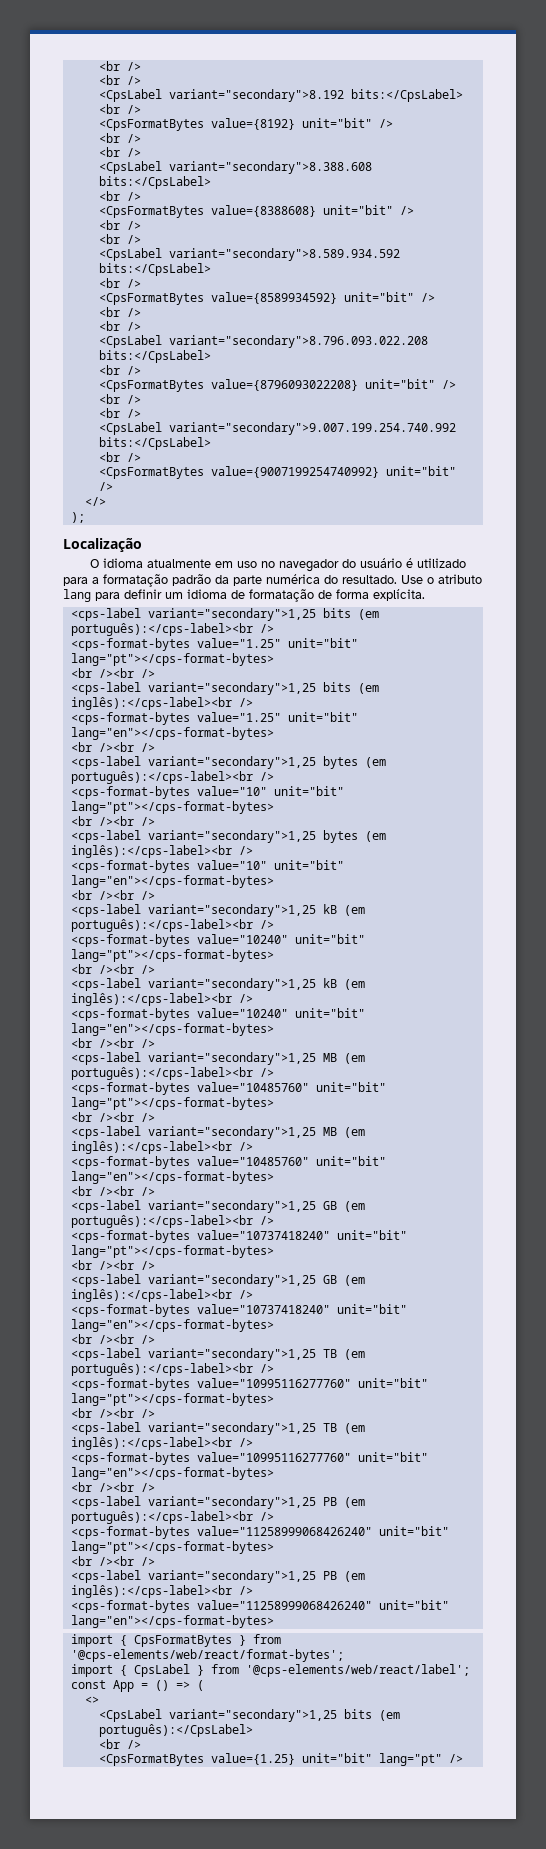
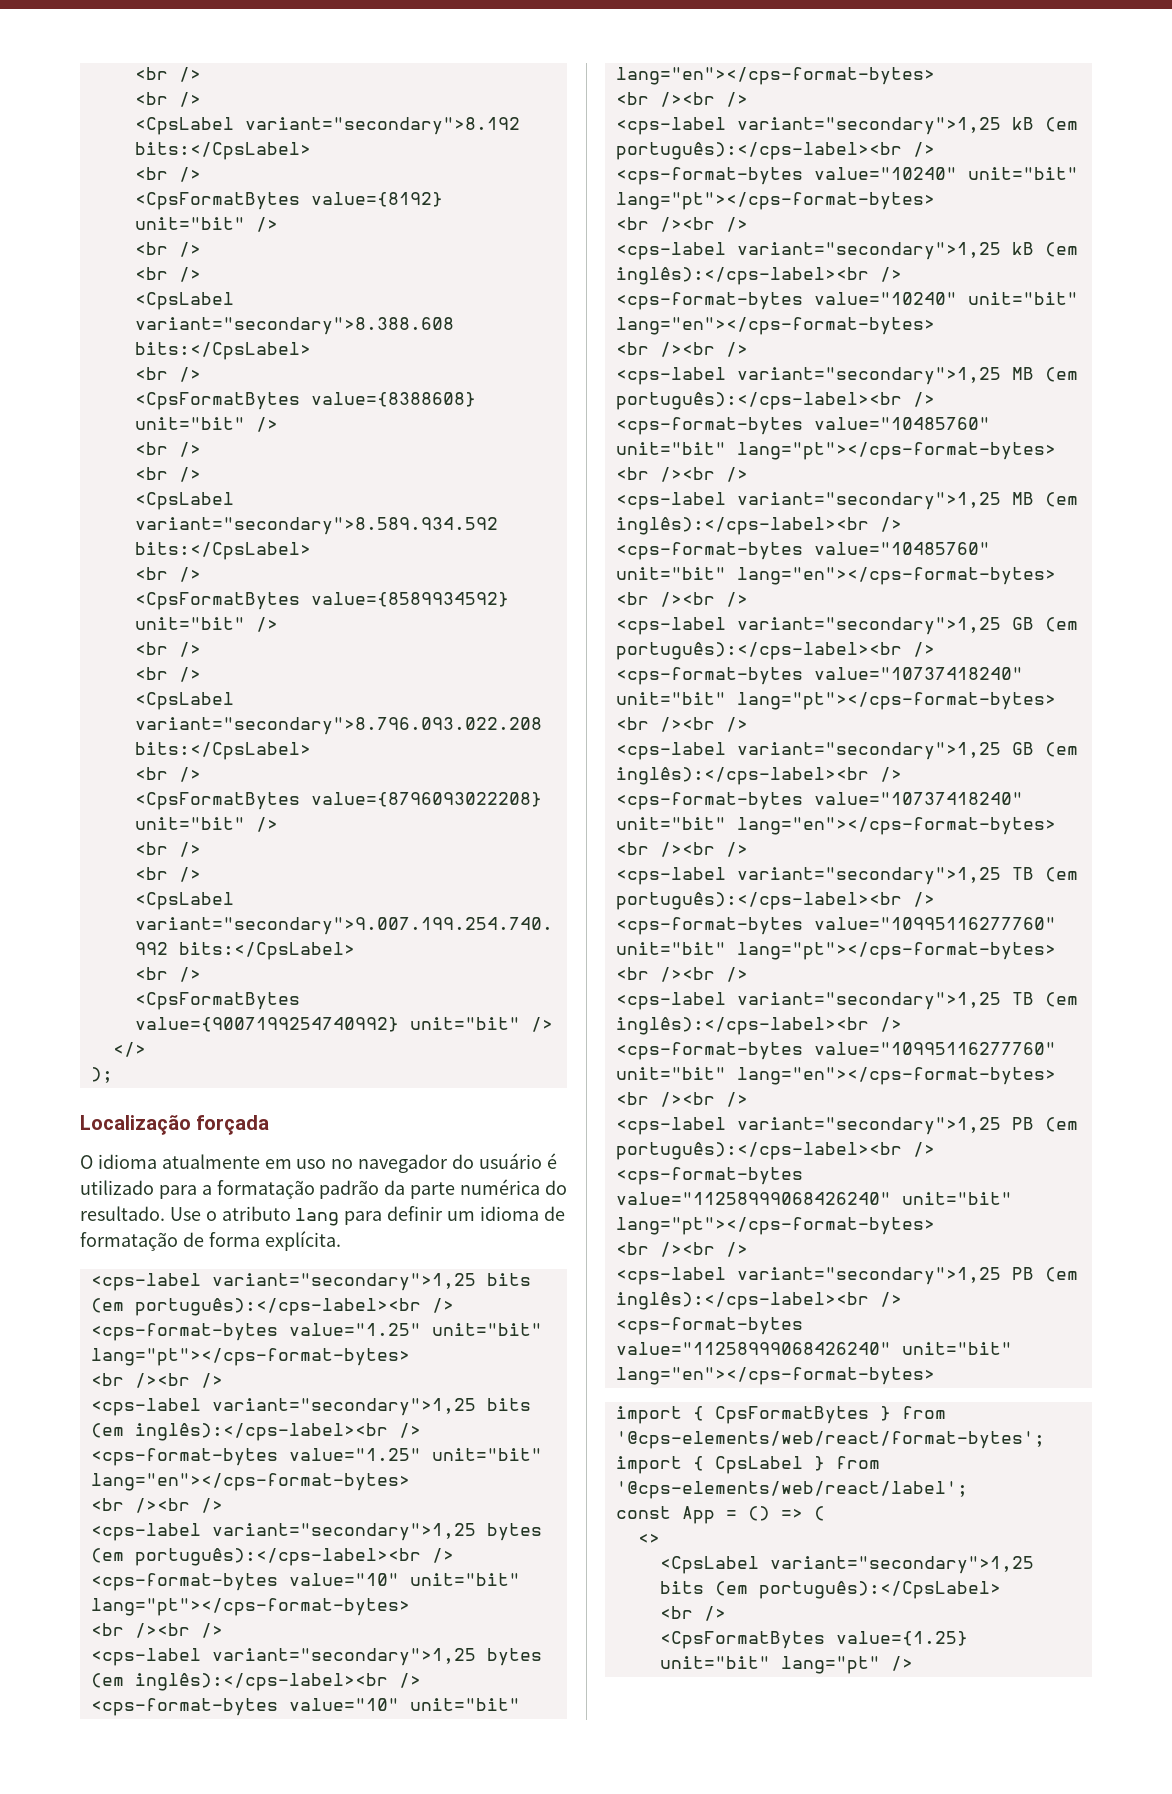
- Localização
+ Localização forçada

